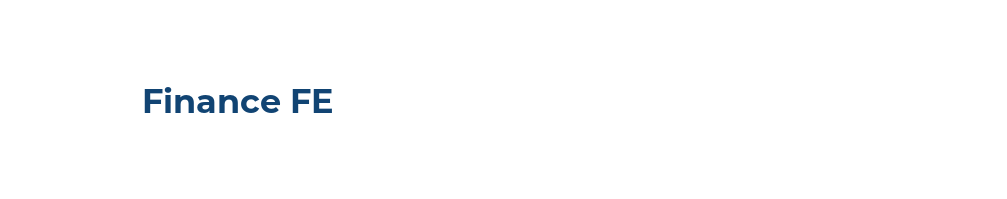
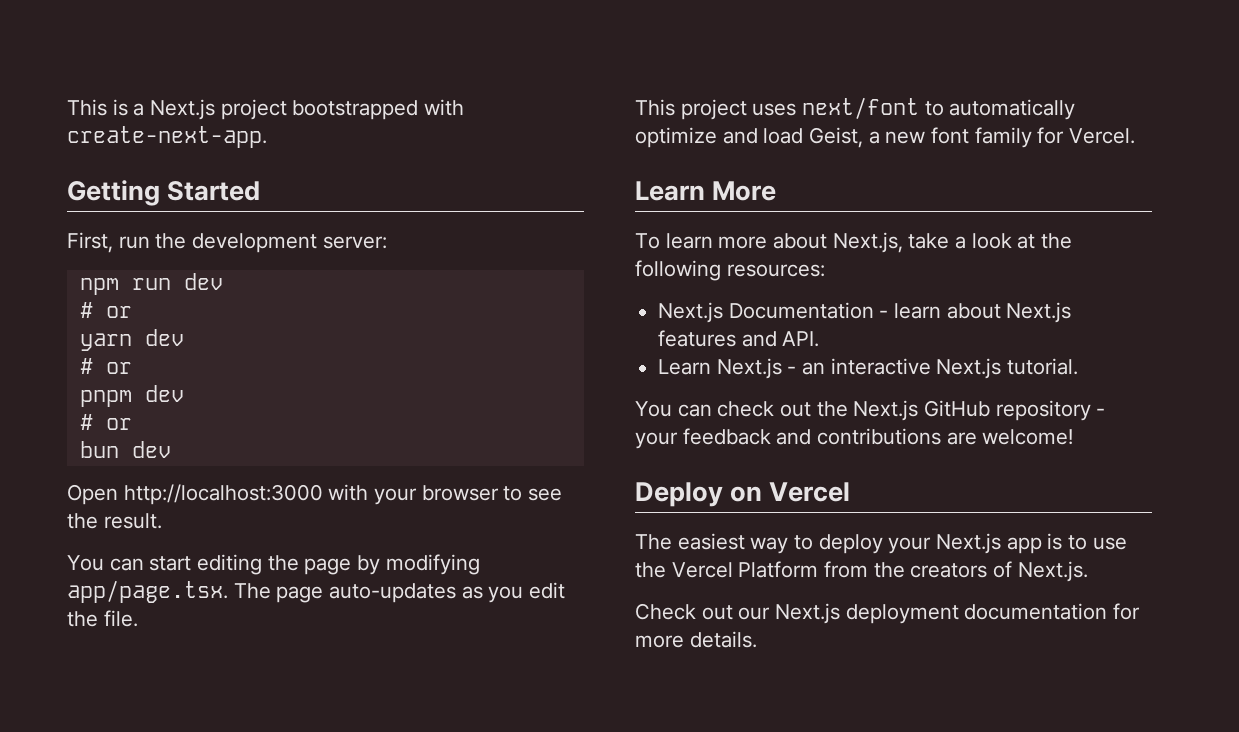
- Finance FE
+ This is a Next.js project bootstrapped with create-next-app.
+ Getting Started
+ First, run the development server:
+ npm run dev
+ # or
+ yarn dev
+ # or
+ pnpm dev
+ # or
+ bun dev
+ Open http://localhost:3000 with your browser to see the result.
+ You can start editing the page by modifying app/page.tsx. The page auto-updates as you edit the file.
+ This project uses next/font to automatically optimize and load Geist, a new font family for Vercel.
+ Learn More
+ To learn more about Next.js, take a look at the following resources:
+ Next.js Documentation - learn about Next.js features and API.
+ Learn Next.js - an interactive Next.js tutorial.
+ You can check out the Next.js GitHub repository - your feedback and contributions are welcome!
+ Deploy on Vercel
+ The easiest way to deploy your Next.js app is to use the Vercel Platform from the creators of Next.js.
+ Check out our Next.js deployment documentation for more details.

